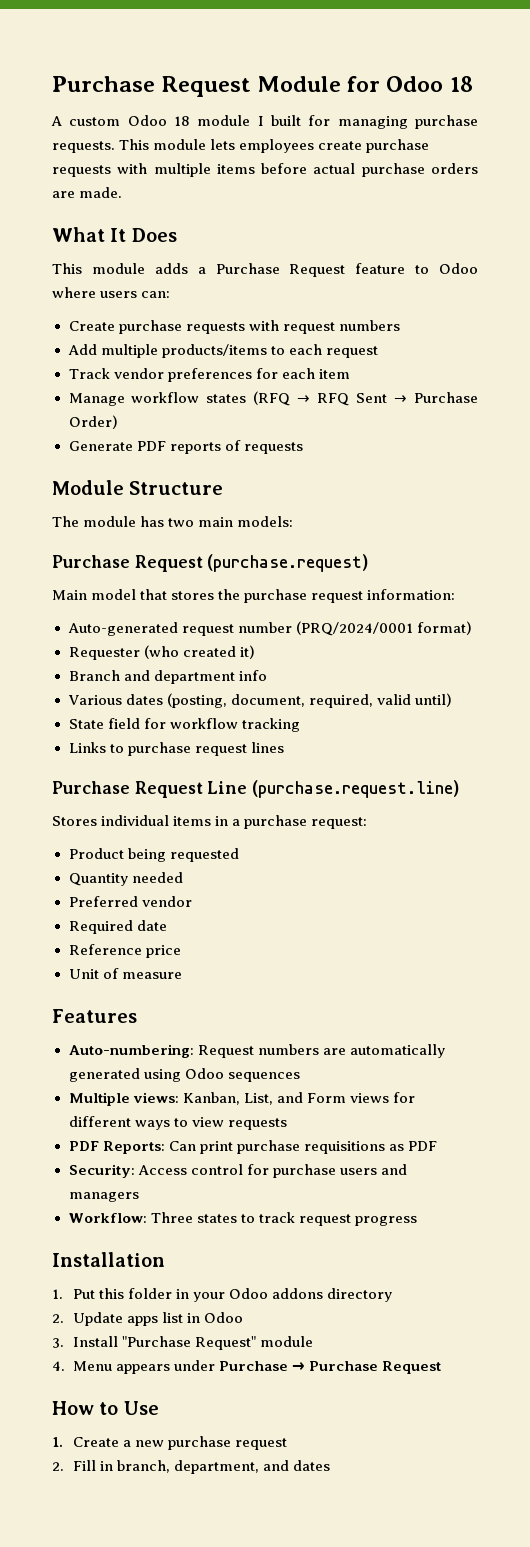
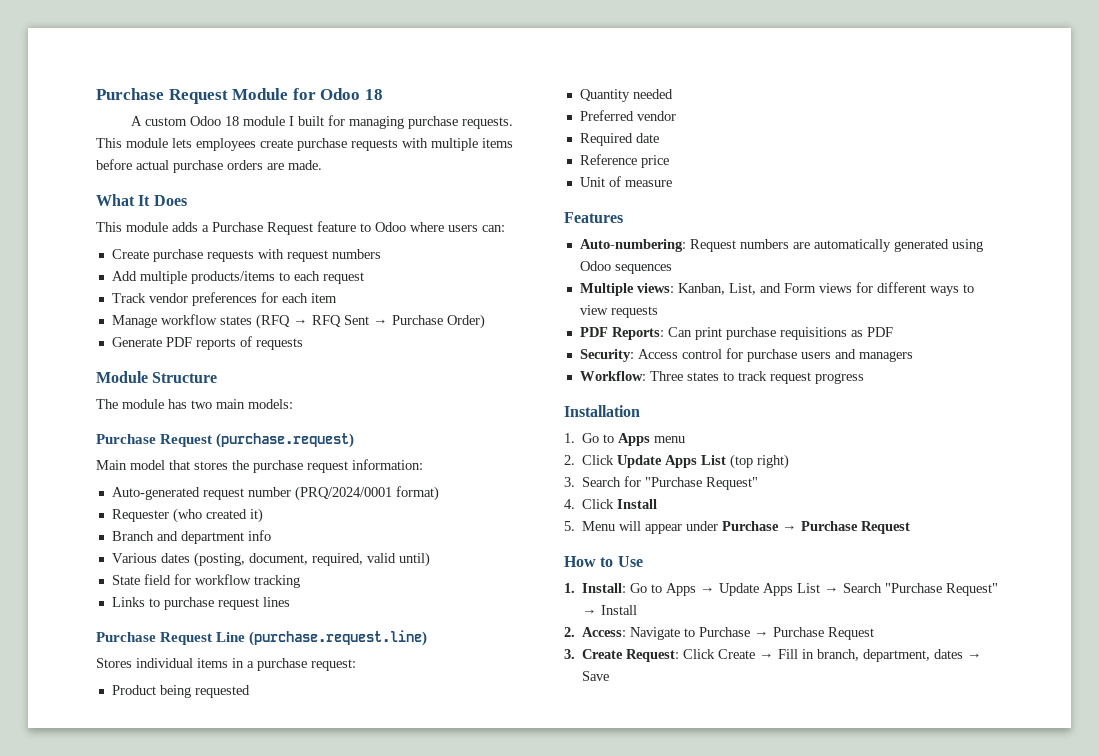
- 1. Put this folder in your Odoo addons directory
- 2. Update apps list in Odoo
- 3. Install "Purchase Request" module
- 4. Menu appears under Purchase → Purchase Request
+ 1. Go to Apps menu
+ 2. Click Update Apps List (top right)
+ 3. Search for "Purchase Request"
+ 4. Click Install
+ 5. Menu will appear under Purchase → Purchase Request
- 1. Create a new purchase request
- 2. Fill in branch, department, and dates
+ 1. Install: Go to Apps → Update Apps List → Search "Purchase Request" → Install
+ 2. Access: Navigate to Purchase → Purchase Request
+ 3. Create Request: Click Create → Fill in branch, department, dates → Save

